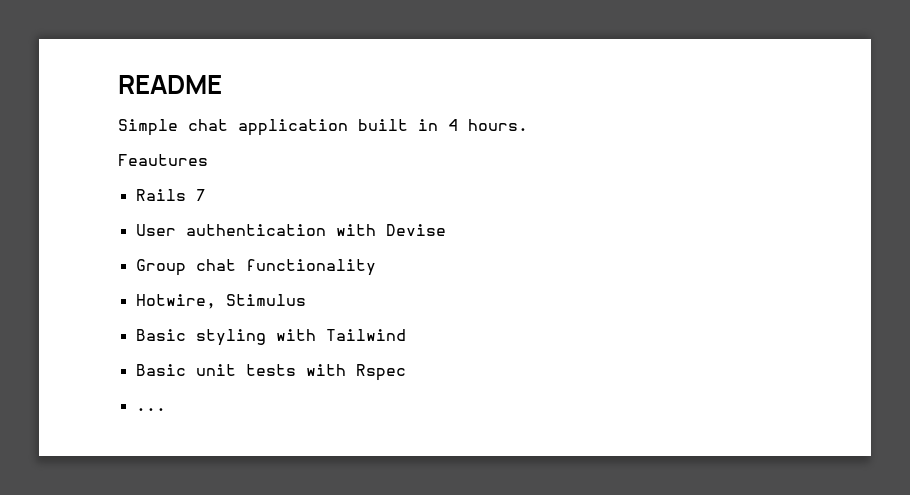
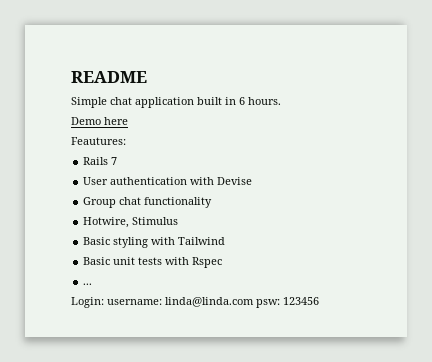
- Simple chat application built in 4 hours.
+ Simple chat application built in 6 hours.
- Feautures
+ Demo here
+ Feautures:
+ Login: username: linda@linda.com psw: 123456

